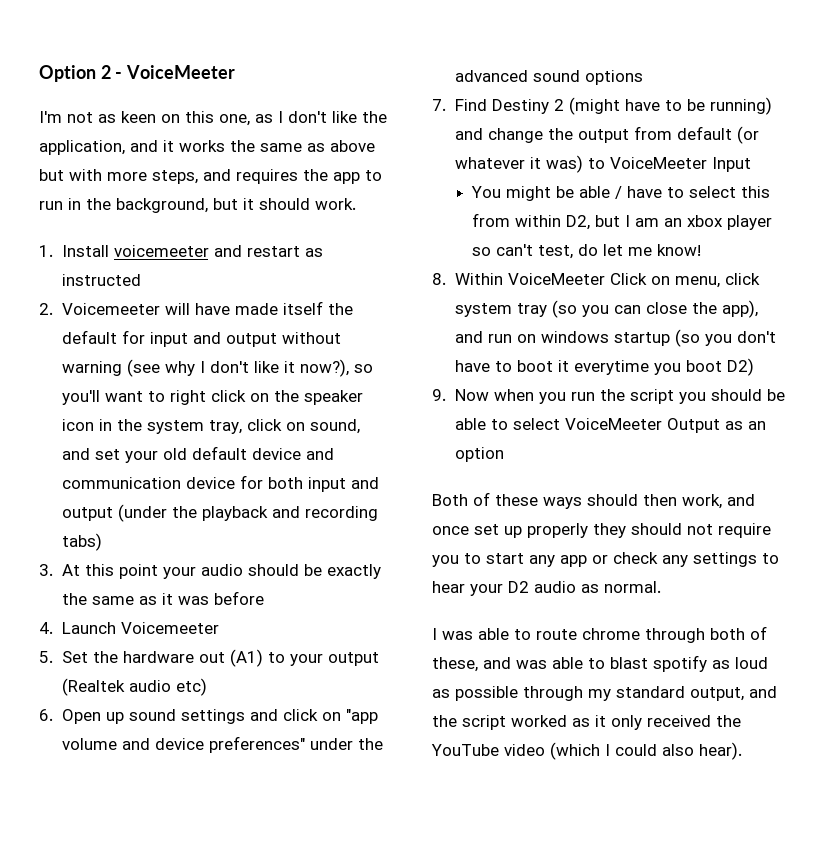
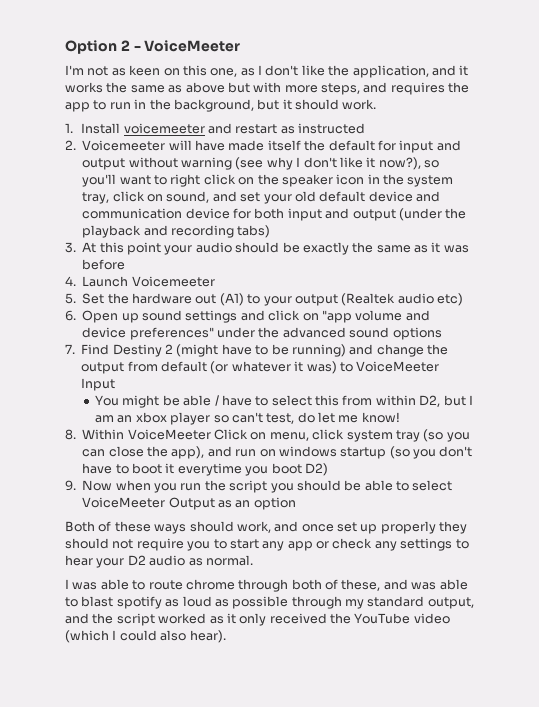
- Both of these ways should then work, and once set up properly they should not require you to start any app or check any settings to hear your D2 audio as normal.
+ Both of these ways should work, and once set up properly they should not require you to start any app or check any settings to hear your D2 audio as normal.

